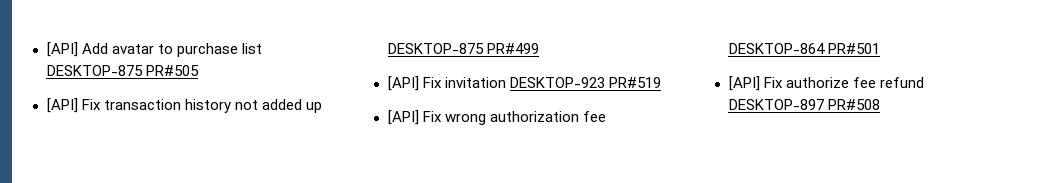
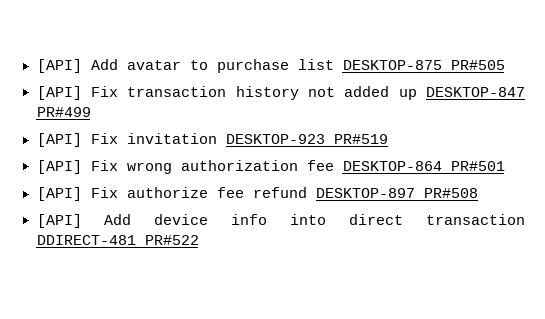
- [API] Fix transaction history not added up DESKTOP-875 PR#499
+ [API] Fix transaction history not added up DESKTOP-847 PR#499
+ [API] Add device info into direct transaction DDIRECT-481 PR#522

